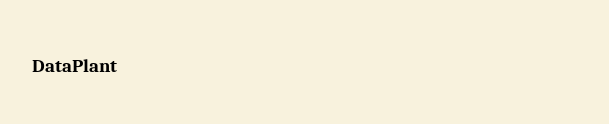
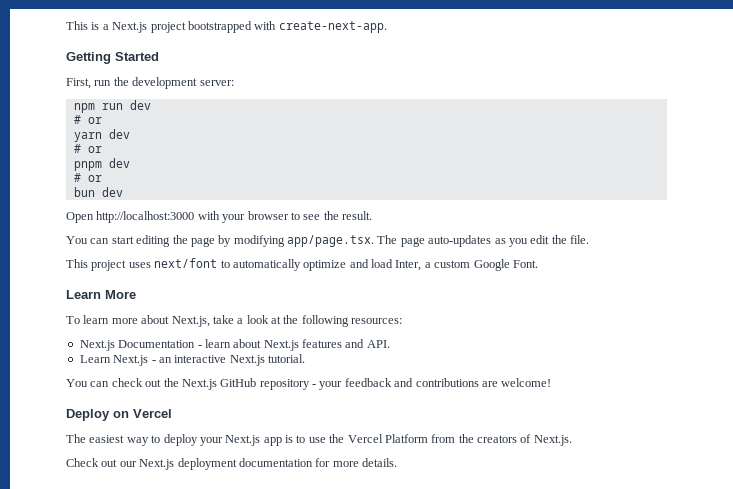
- DataPlant
+ This is a Next.js project bootstrapped with create-next-app.
+ Getting Started
+ First, run the development server:
+ npm run dev
+ # or
+ yarn dev
+ # or
+ pnpm dev
+ # or
+ bun dev
+ Open http://localhost:3000 with your browser to see the result.
+ You can start editing the page by modifying app/page.tsx. The page auto-updates as you edit the file.
+ This project uses next/font to automatically optimize and load Inter, a custom Google Font.
+ Learn More
+ To learn more about Next.js, take a look at the following resources:
+ Next.js Documentation - learn about Next.js features and API.
+ Learn Next.js - an interactive Next.js tutorial.
+ You can check out the Next.js GitHub repository - your feedback and contributions are welcome!
+ Deploy on Vercel
+ The easiest way to deploy your Next.js app is to use the Vercel Platform from the creators of Next.js.
+ Check out our Next.js deployment documentation for more details.

